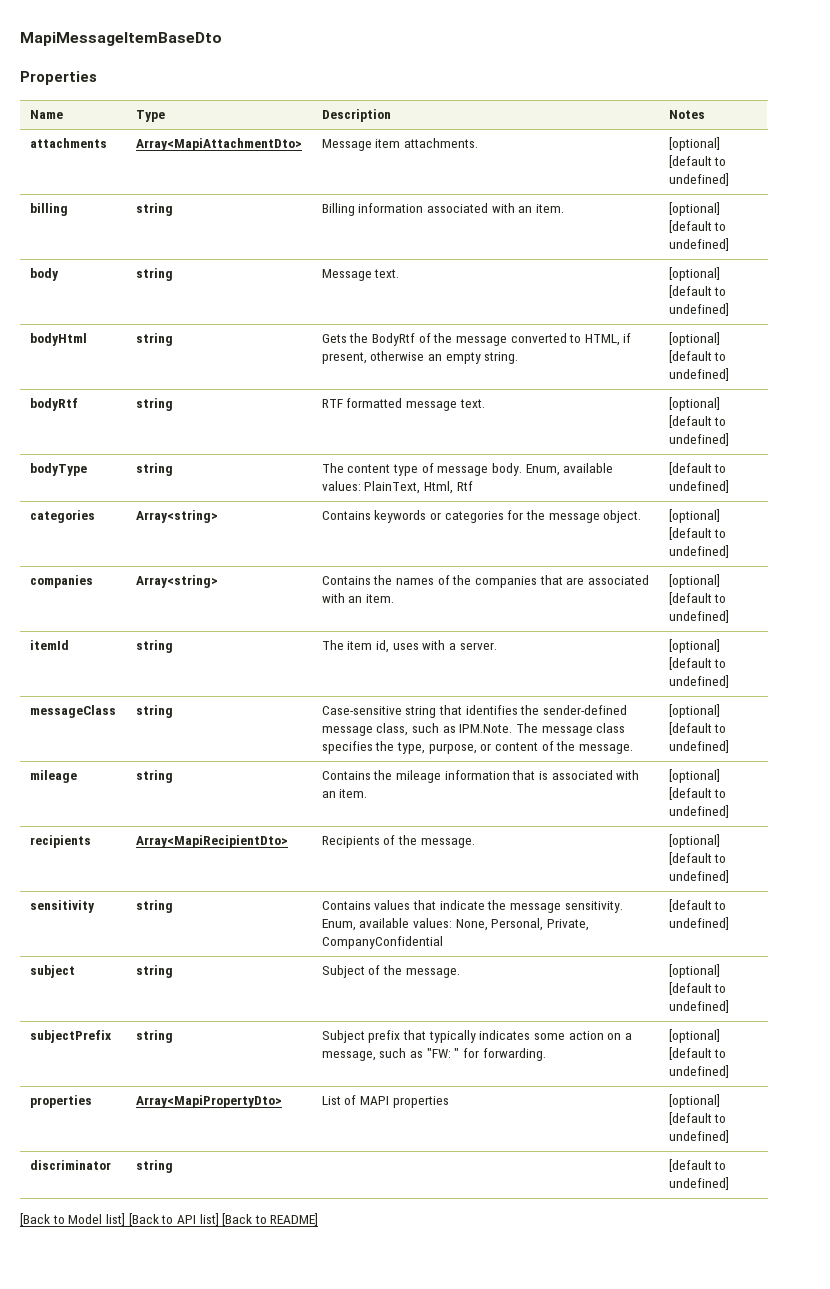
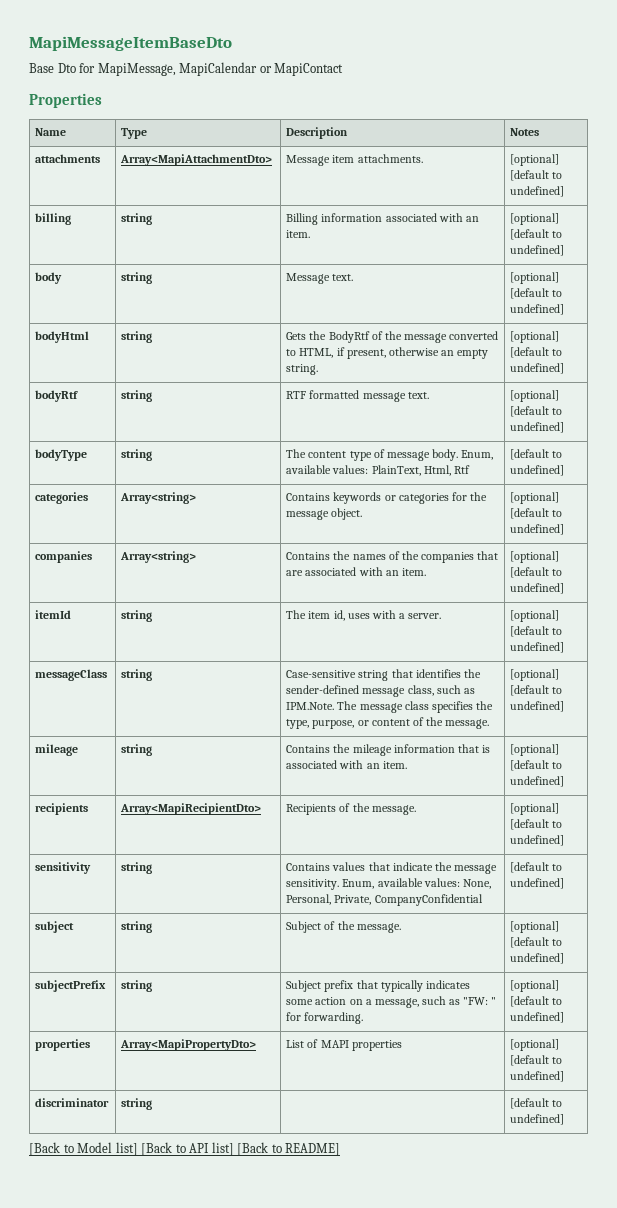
+ Base Dto for MapiMessage, MapiCalendar or MapiContact

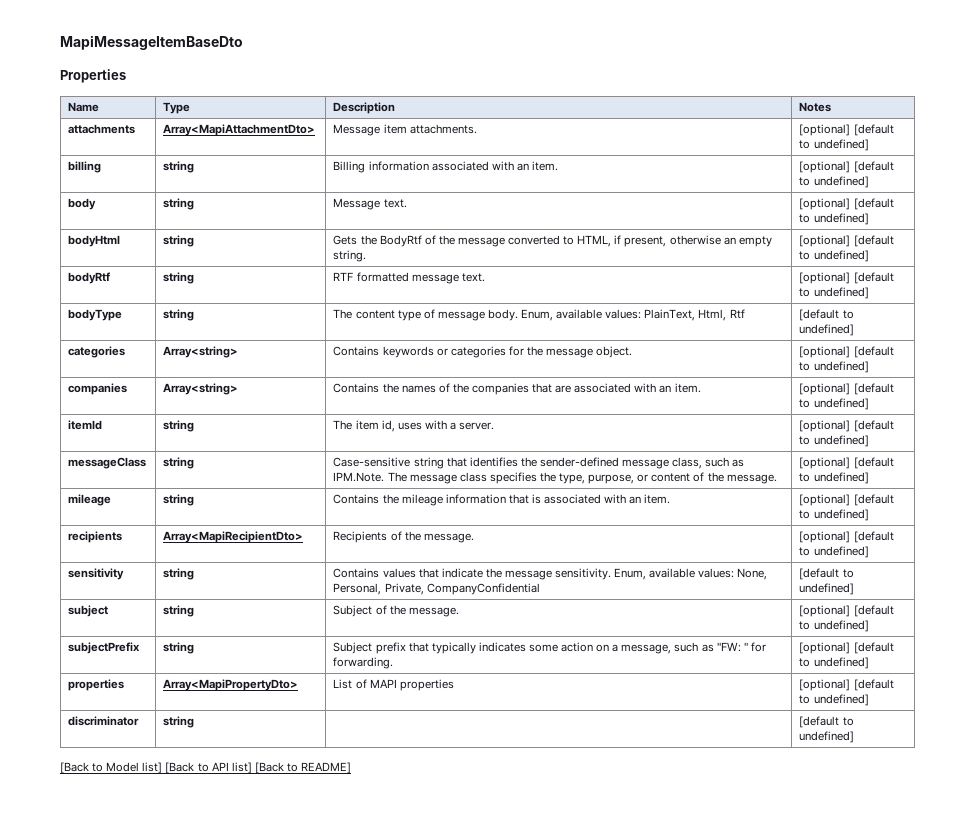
- Base Dto for MapiMessage, MapiCalendar or MapiContact

